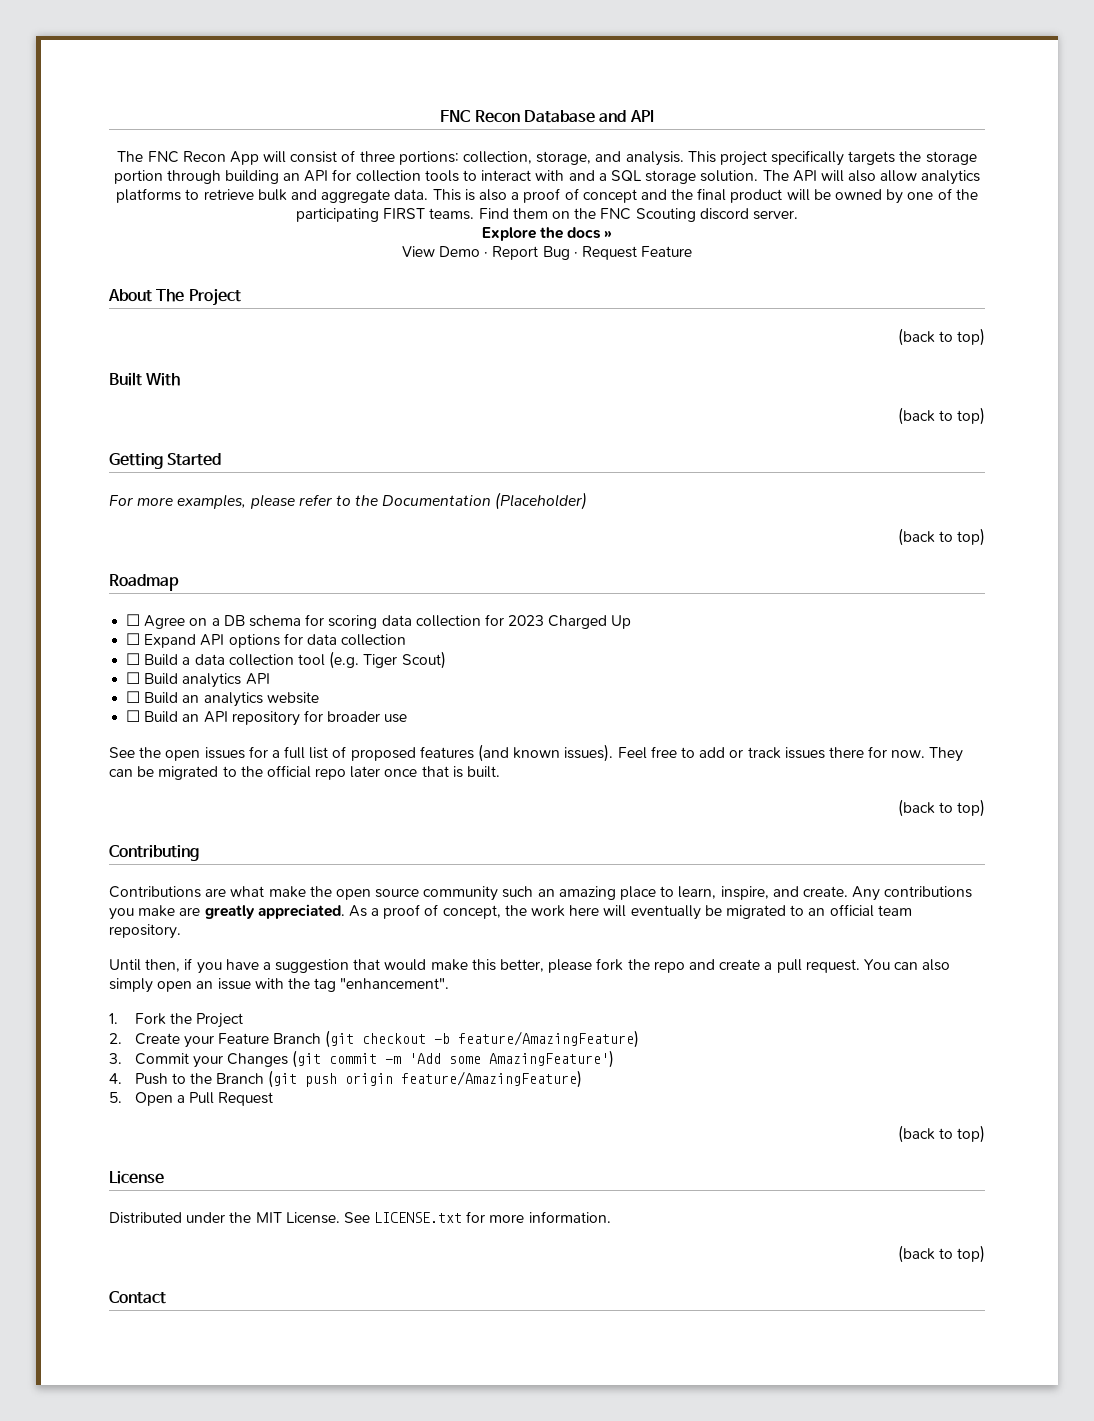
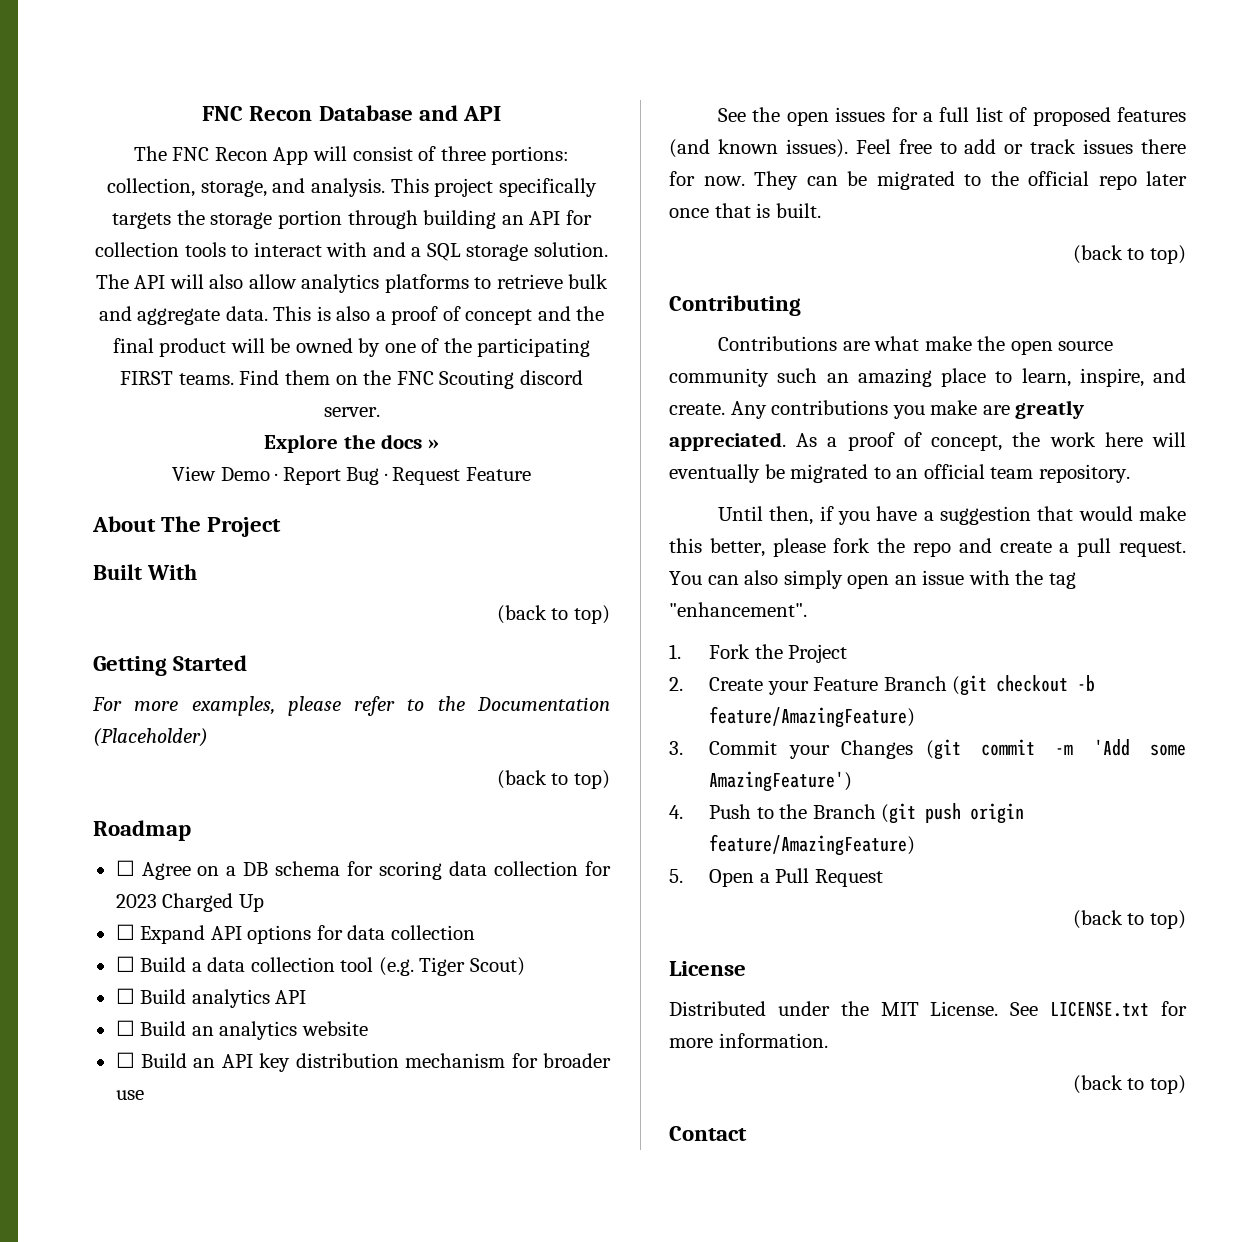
  About The Project
- (back to top)
- ☐ Build an API repository for broader use
+ ☐ Build an API key distribution mechanism for broader use

